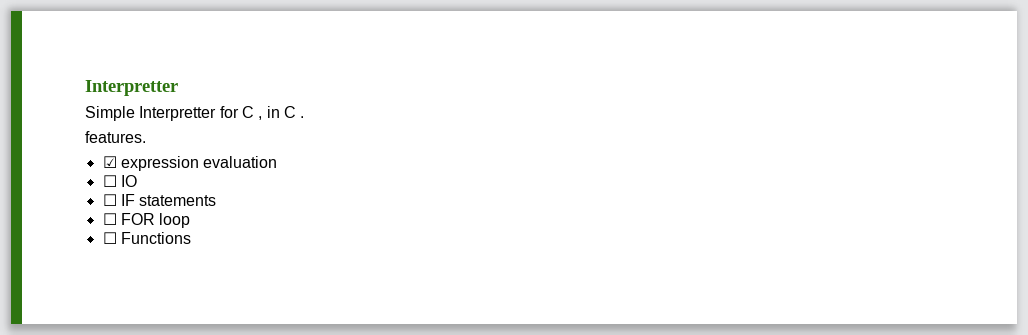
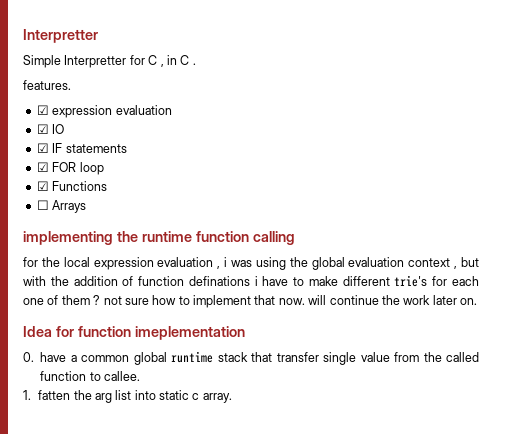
- ☐ IO
+ ☑ IO
- ☐ IF statements
+ ☑ IF statements
- ☐ FOR loop
+ ☑ FOR loop
- ☐ Functions
+ ☑ Functions
+ ☐ Arrays
+ implementing the runtime function calling
+ for the local expression evaluation , i was using the global evaluation context , but with the addition of function definations i have to make different trie's for each one of them ? not sure how to implement that now. will continue the work later on.
+ Idea for function imeplementation
+ 0. have a common global runtime stack that transfer single value from the called function to callee.
+ 1. fatten the arg list into static c array.

